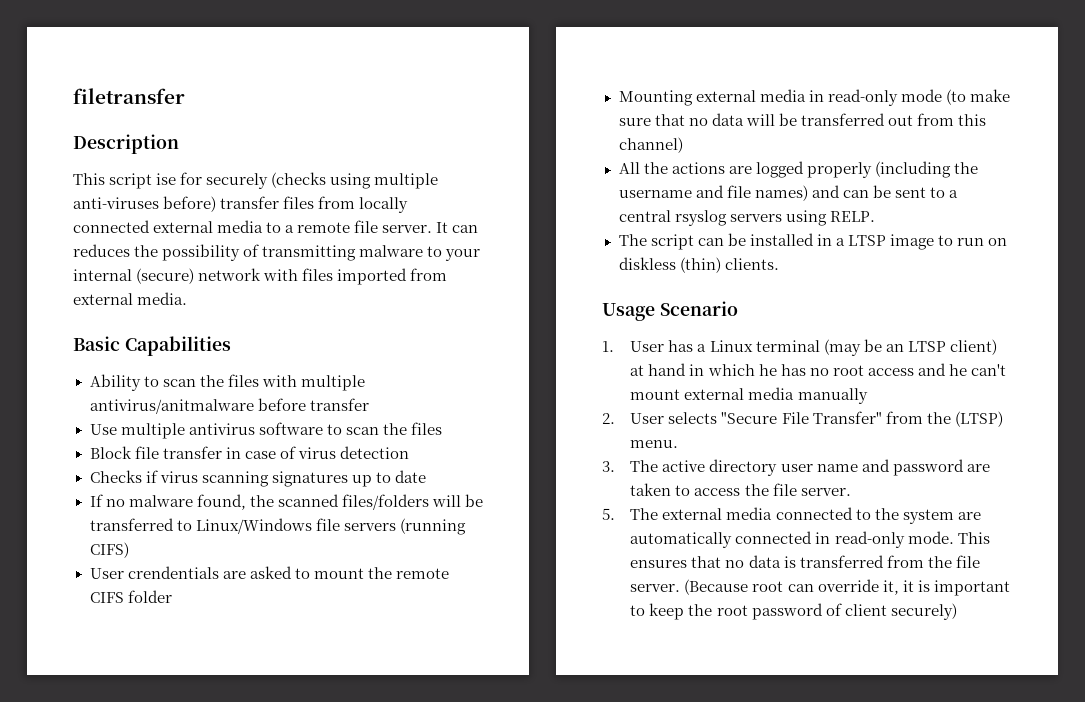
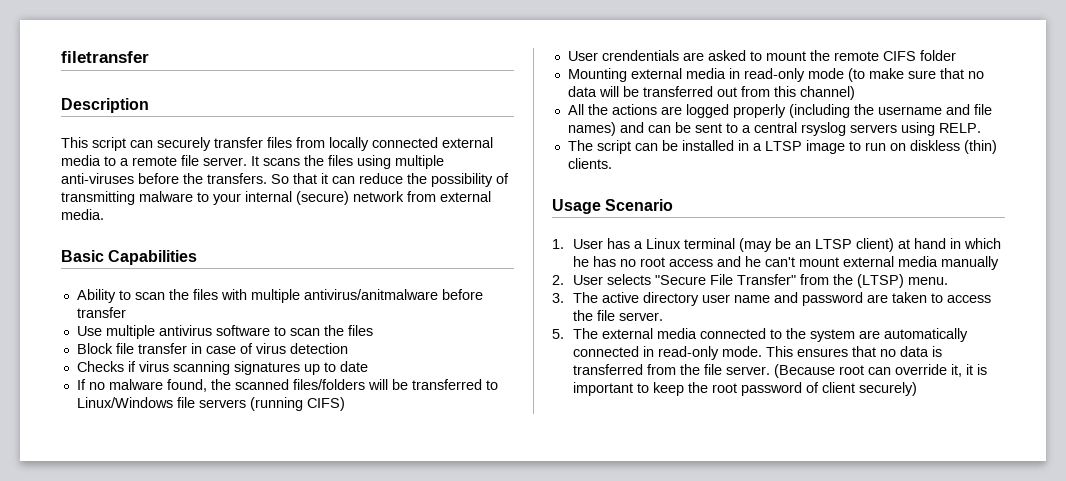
- This script ise for securely (checks using multiple anti-viruses before) transfer files from locally connected external media to a remote file server.
+ This script can securely transfer files from locally connected external media to a remote file server.
- It can reduces the possibility of transmitting malware to your internal (secure) network with files imported from external media.
+ It scans the files using multiple anti-viruses before the transfers. So that it can reduce the possibility of transmitting malware to your internal (secure) network from external media.

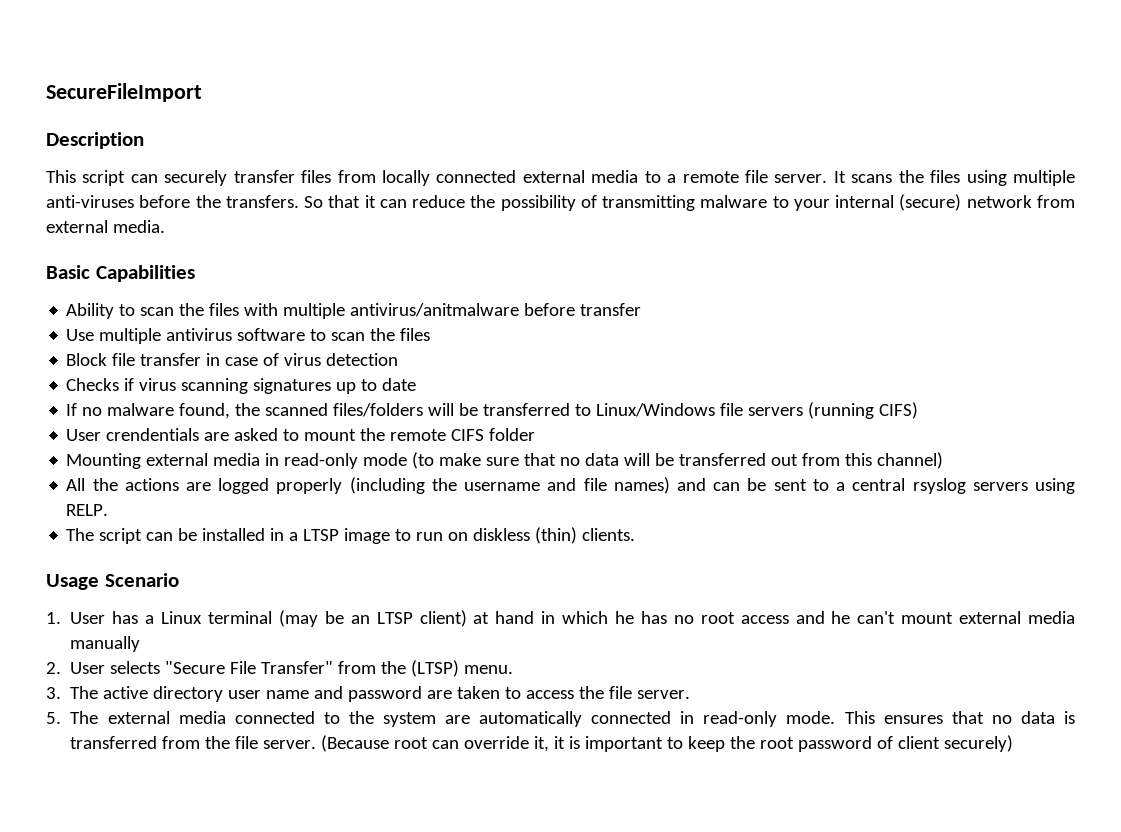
- filetransfer
+ SecureFileImport

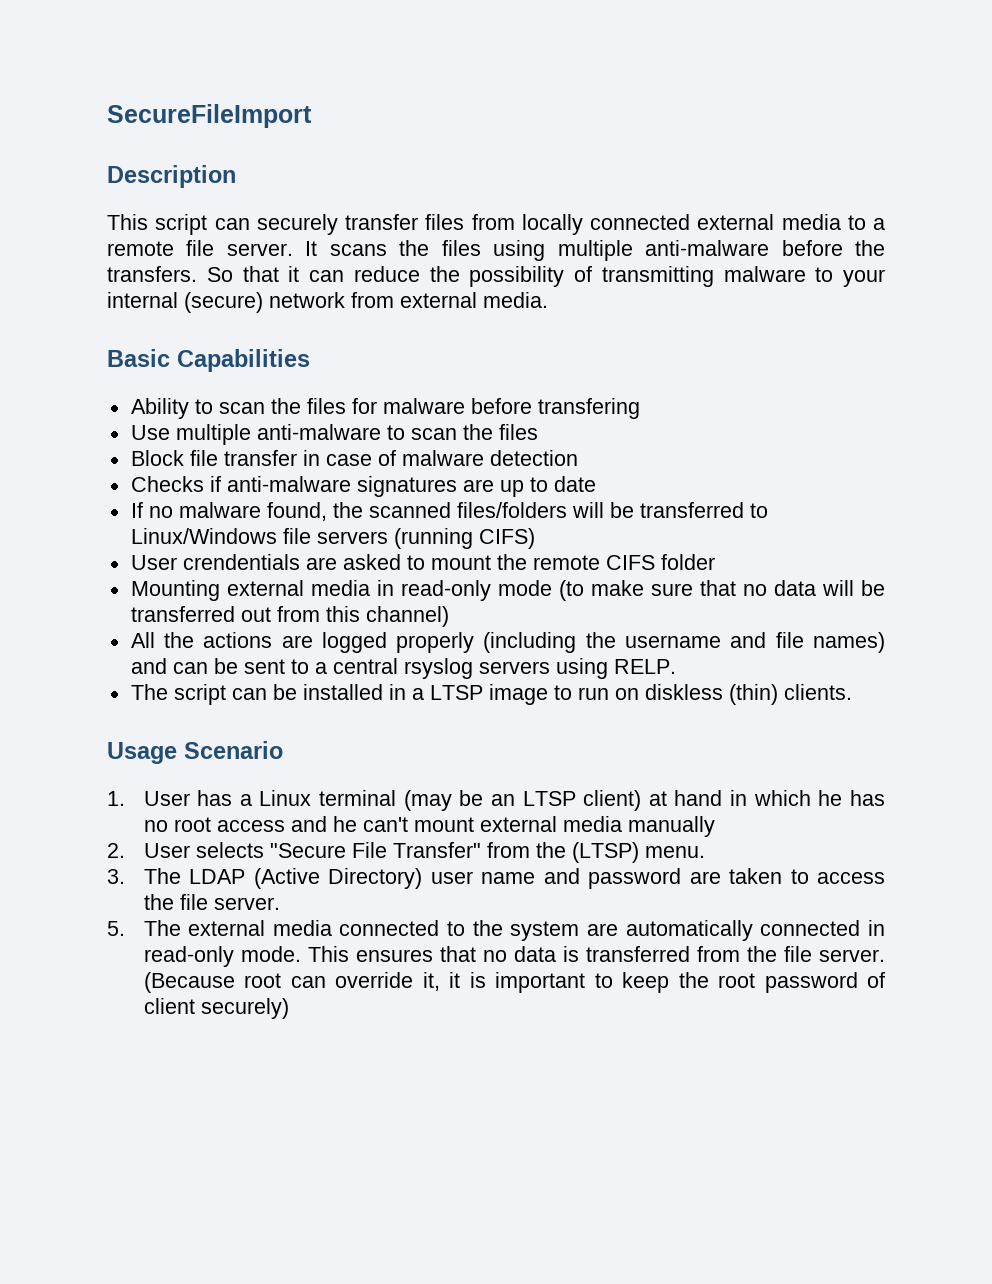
- It scans the files using multiple anti-viruses before the transfers.
+ It scans the files using multiple anti-malware before the transfers.
- Ability to scan the files with multiple antivirus/anitmalware before transfer
+ Ability to scan the files for malware before transfering
- Use multiple antivirus software to scan the files
+ Use multiple anti-malware to scan the files
- Block file transfer in case of virus detection
+ Block file transfer in case of malware detection
- Checks if virus scanning signatures up to date
+ Checks if anti-malware signatures are up to date
- 3. The active directory user name and password are taken to access the file server.
+ 3. The LDAP (Active Directory) user name and password are taken to access the file server.

